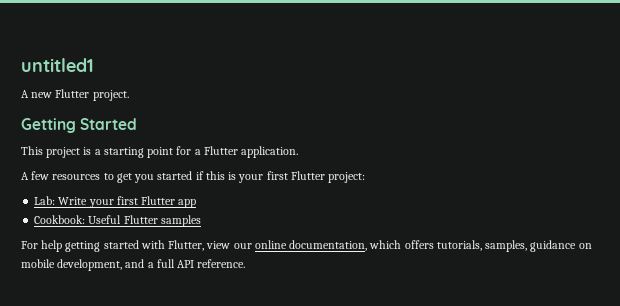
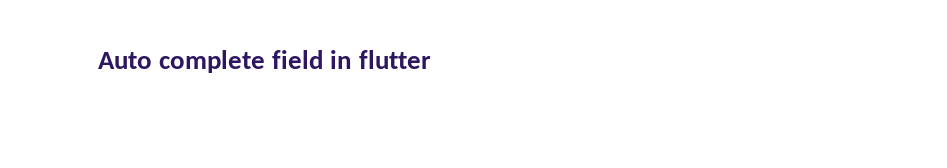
- untitled1
- A new Flutter project.
- Getting Started
- This project is a starting point for a Flutter application.
- A few resources to get you started if this is your first Flutter project:
- Lab: Write your first Flutter app
- Cookbook: Useful Flutter samples
- For help getting started with Flutter, view our online documentation, which offers tutorials, samples, guidance on mobile development, and a full API reference.
+ Auto complete field in flutter

